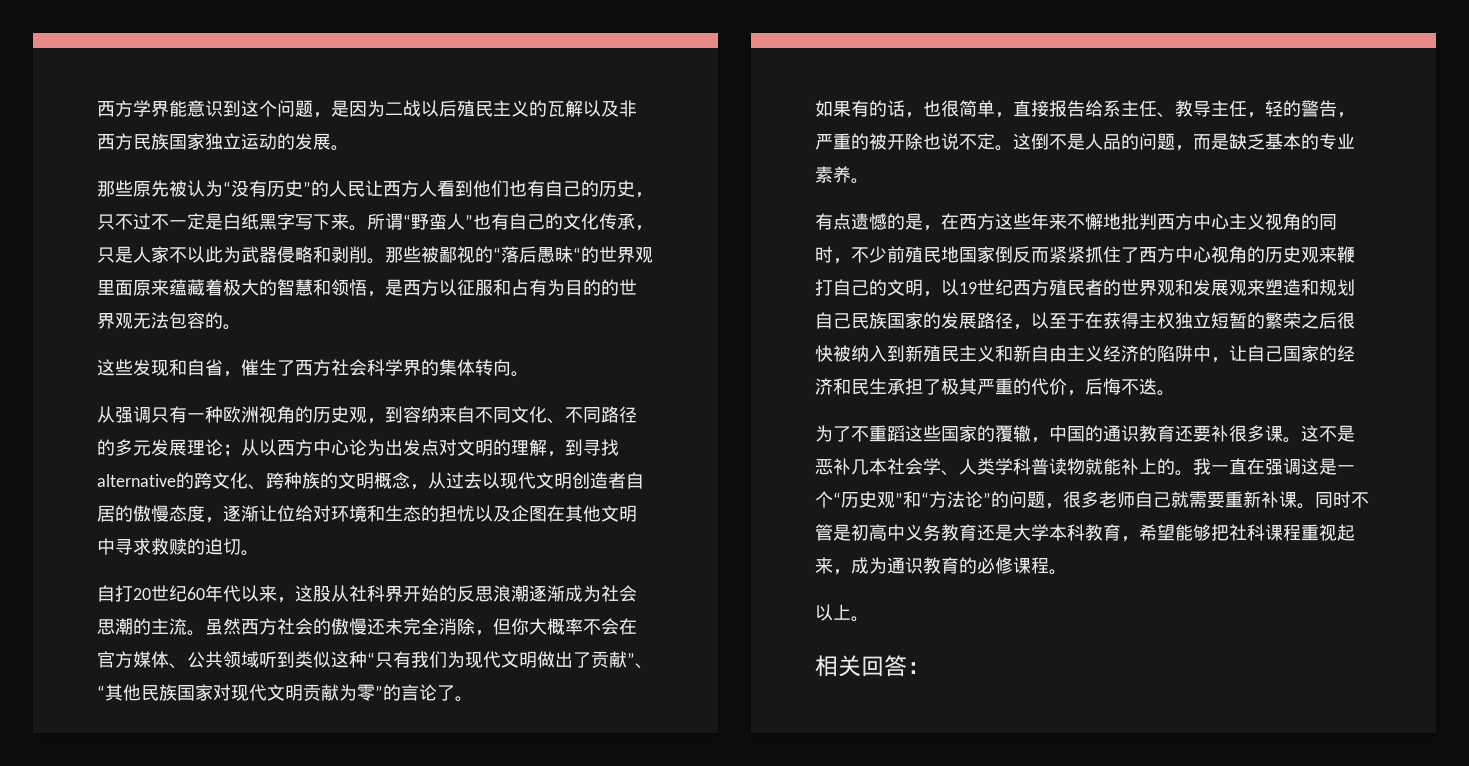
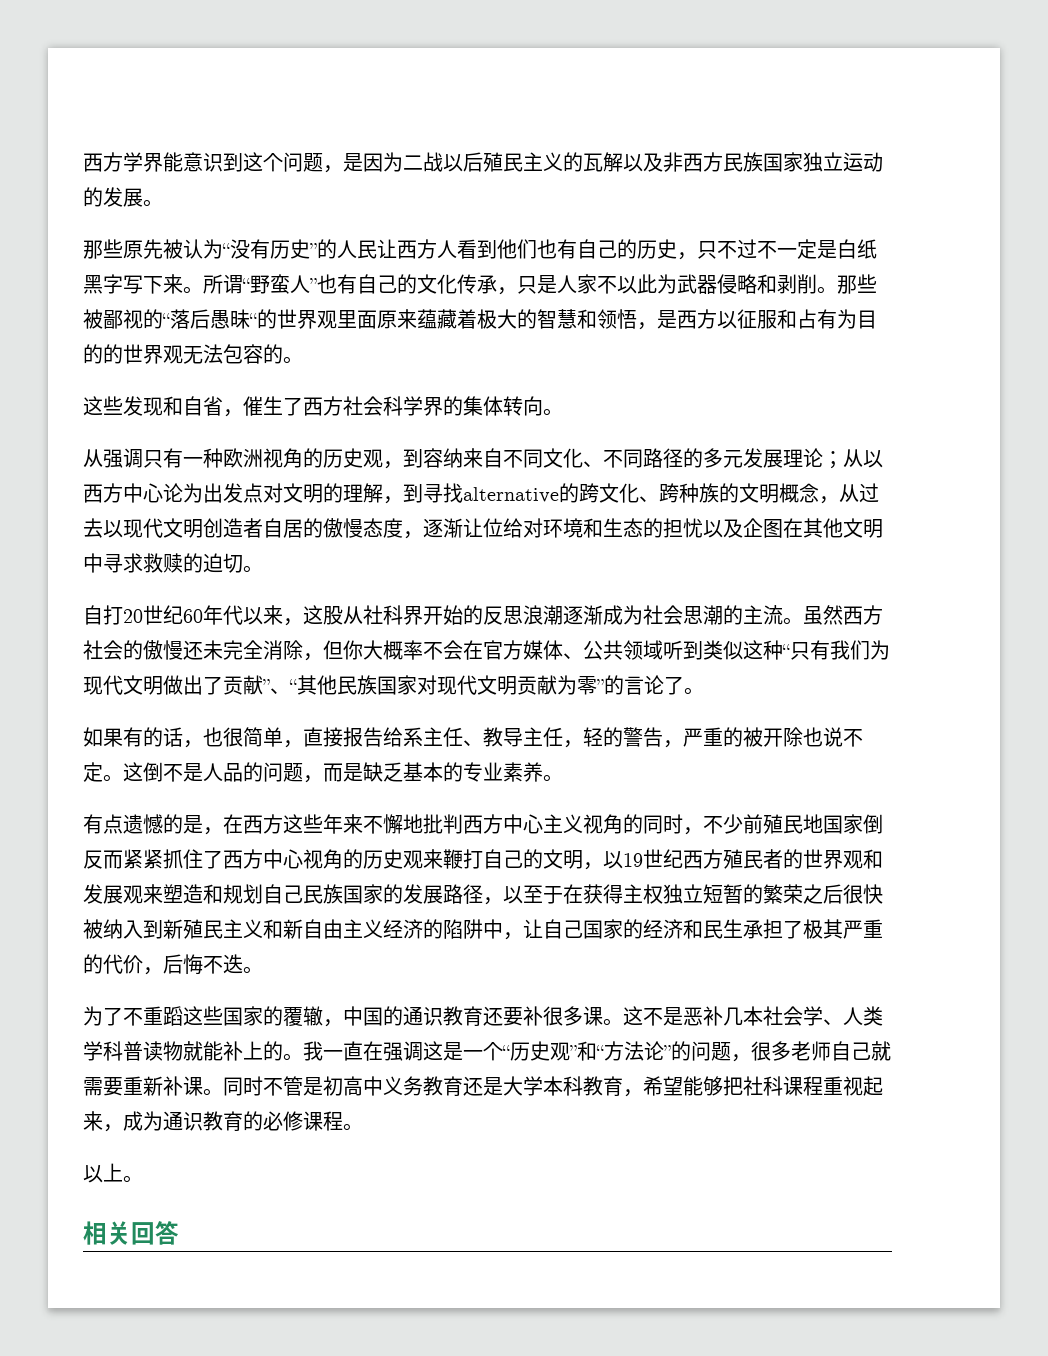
- 相关回答：
+ 相关回答

